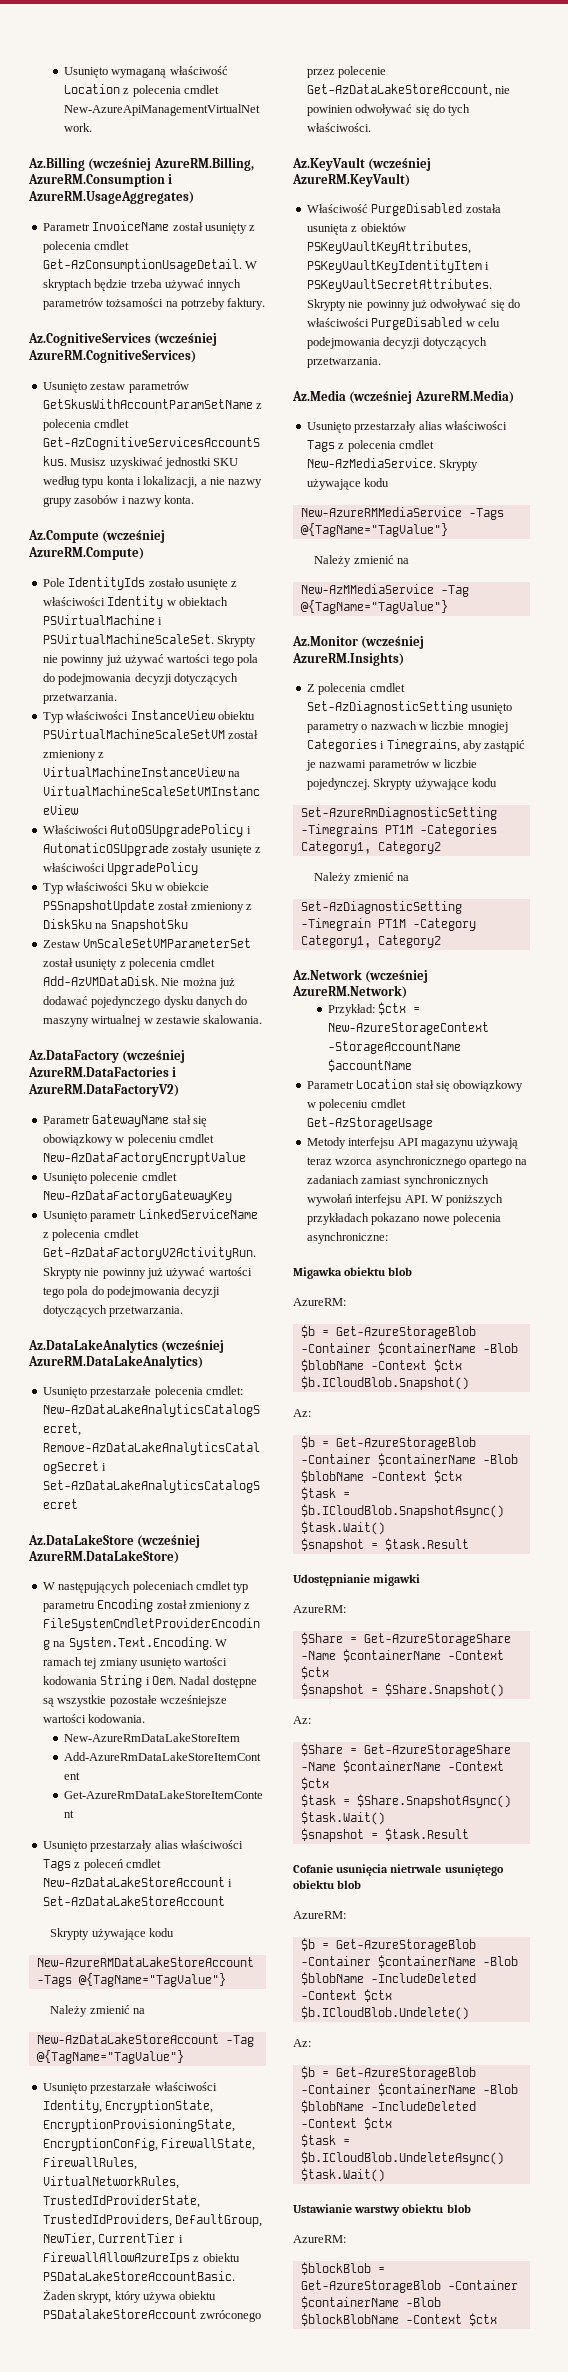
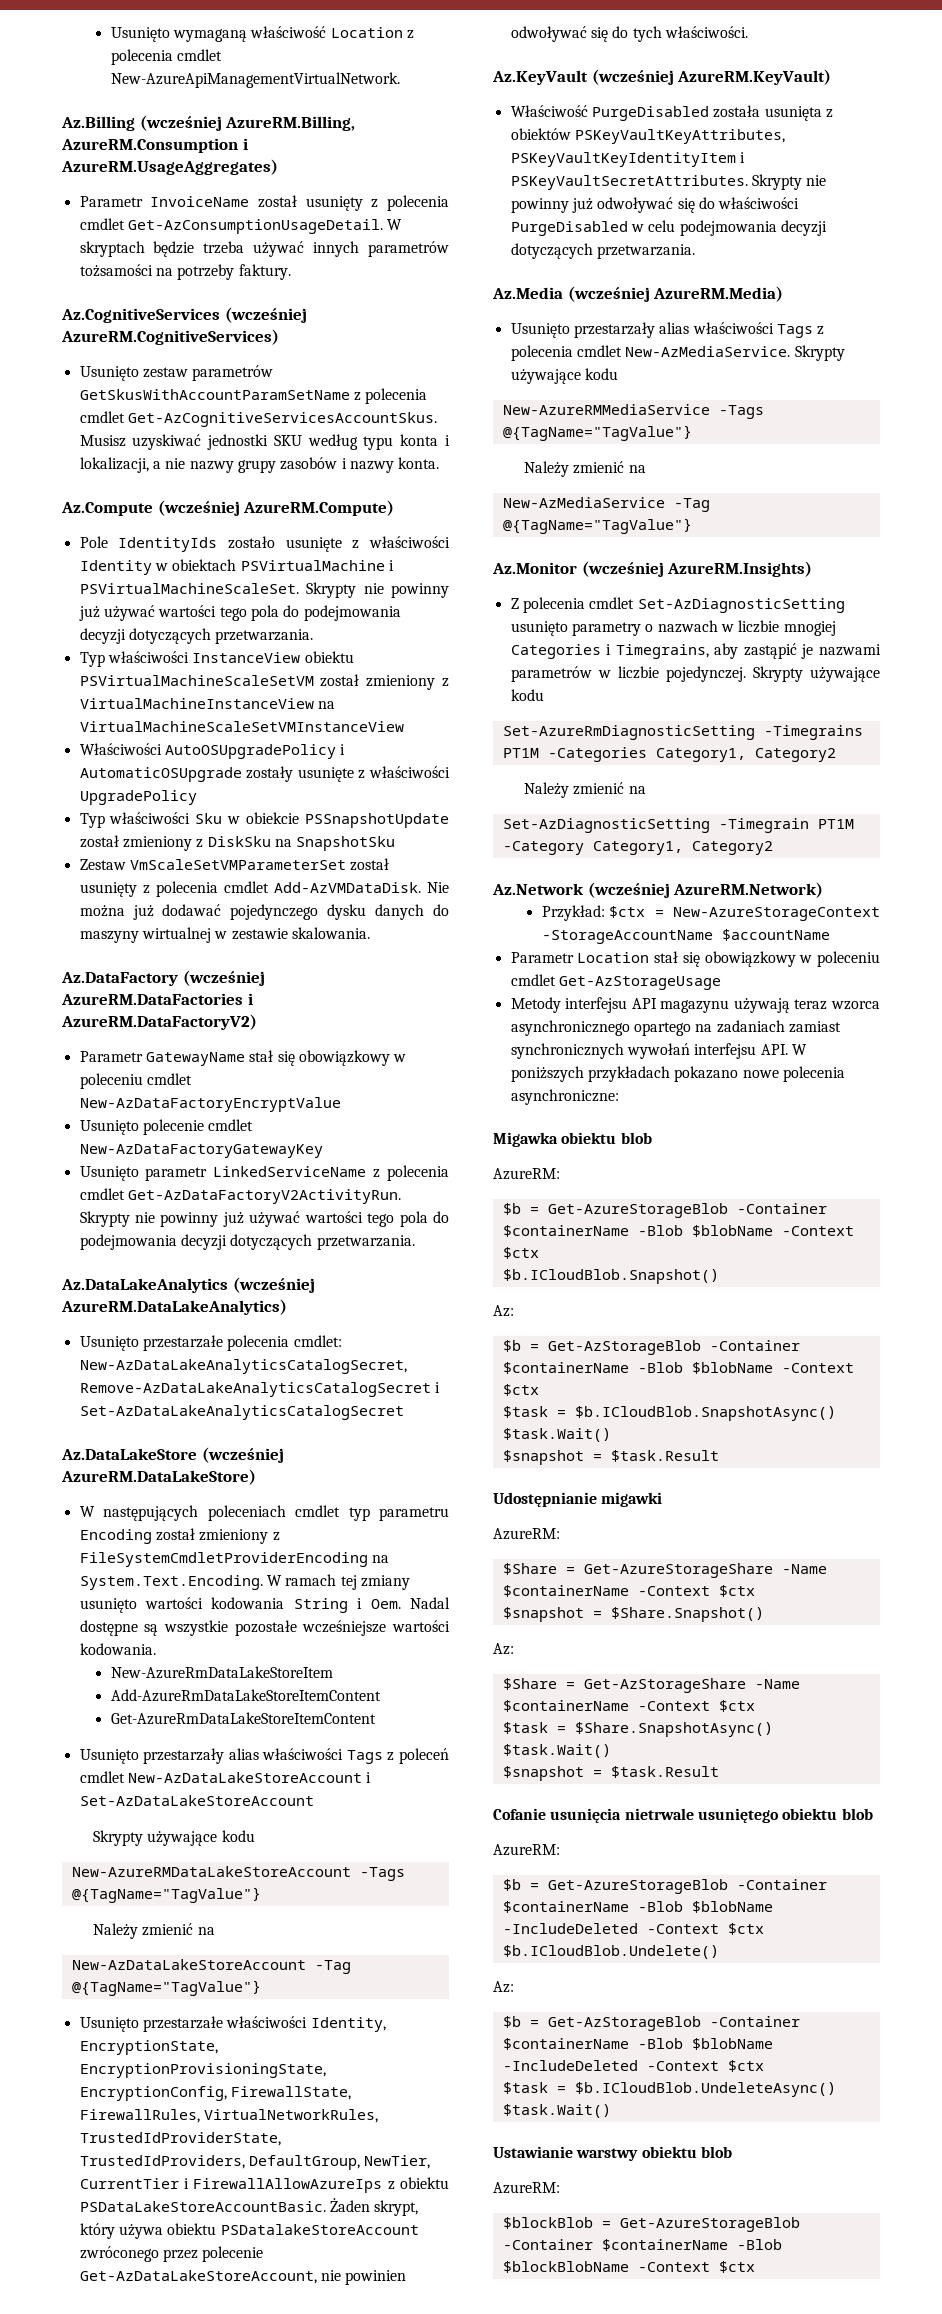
- New-AzMMediaService -Tag @{TagName="TagValue"}
+ New-AzMediaService -Tag @{TagName="TagValue"}
  $b.ICloudBlob.Snapshot()
  Az:
- $b = Get-AzureStorageBlob -Container $containerName -Blob $blobName -Context $ctx
+ $b = Get-AzStorageBlob -Container $containerName -Blob $blobName -Context $ctx
  $snapshot = $Share.Snapshot()
  Az:
- $Share = Get-AzureStorageShare -Name $containerName -Context $ctx
+ $Share = Get-AzStorageShare -Name $containerName -Context $ctx
  $b.ICloudBlob.Undelete()
  Az:
- $b = Get-AzureStorageBlob -Container $containerName -Blob $blobName -IncludeDeleted -Context $ctx
+ $b = Get-AzStorageBlob -Container $containerName -Blob $blobName -IncludeDeleted -Context $ctx

